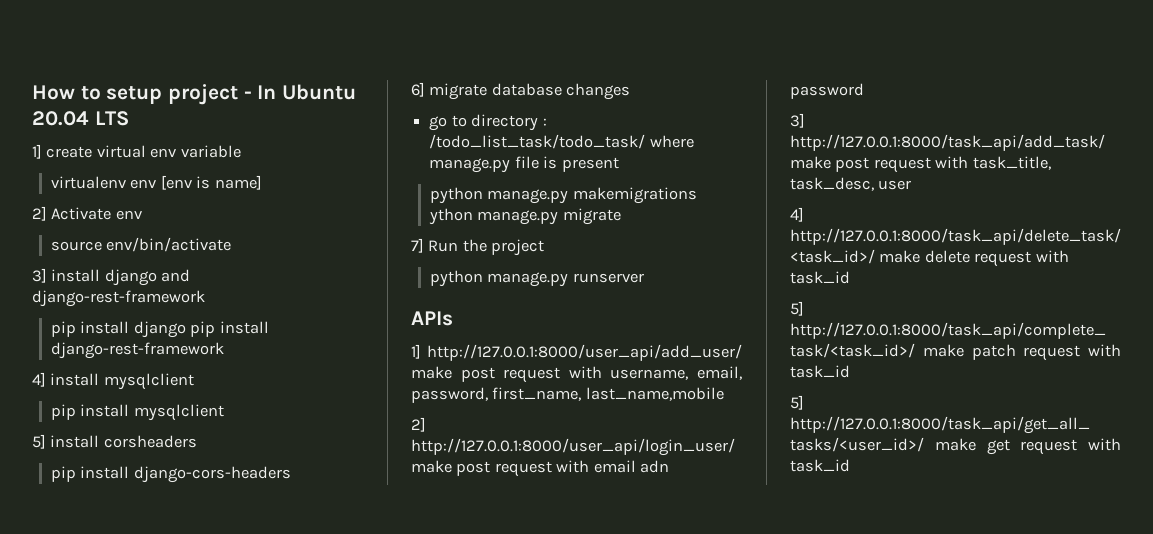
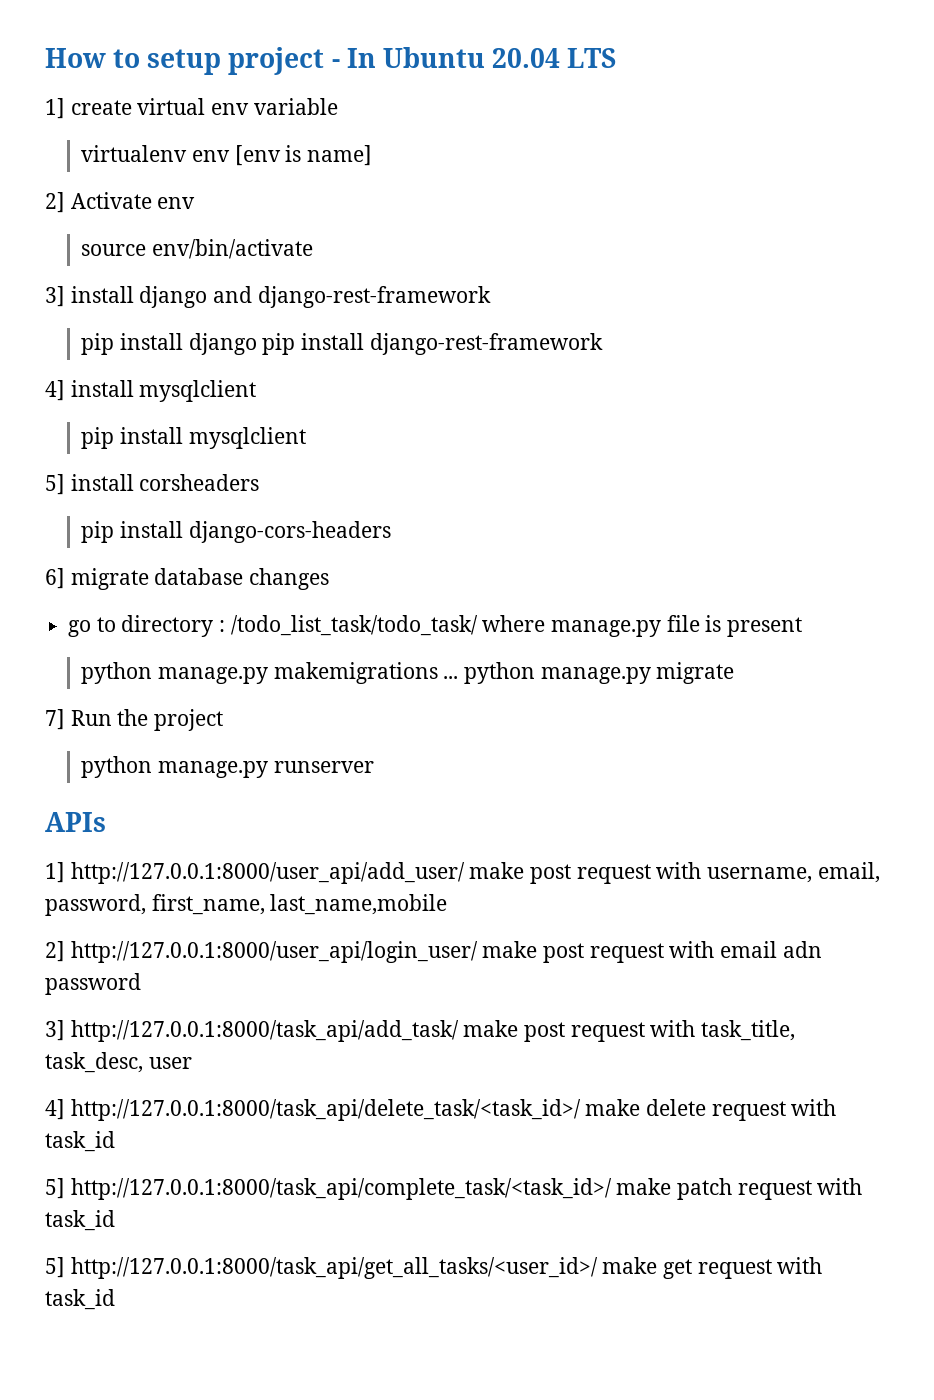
- python manage.py makemigrations ython manage.py migrate
+ python manage.py makemigrations ... python manage.py migrate

